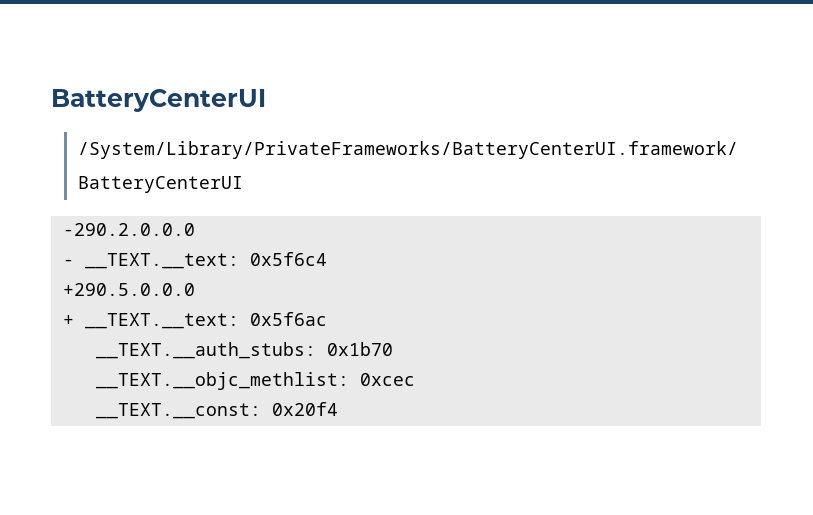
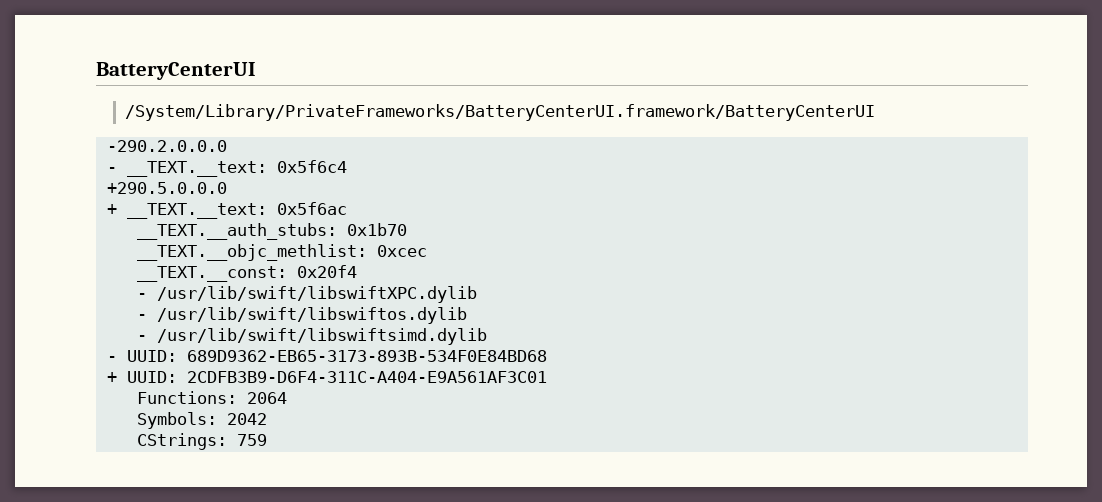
+ - /usr/lib/swift/libswiftXPC.dylib
+ - /usr/lib/swift/libswiftos.dylib
+ - /usr/lib/swift/libswiftsimd.dylib
+ - UUID: 689D9362-EB65-3173-893B-534F0E84BD68
+ + UUID: 2CDFB3B9-D6F4-311C-A404-E9A561AF3C01
+ Functions: 2064
+ Symbols: 2042
+ CStrings: 759

